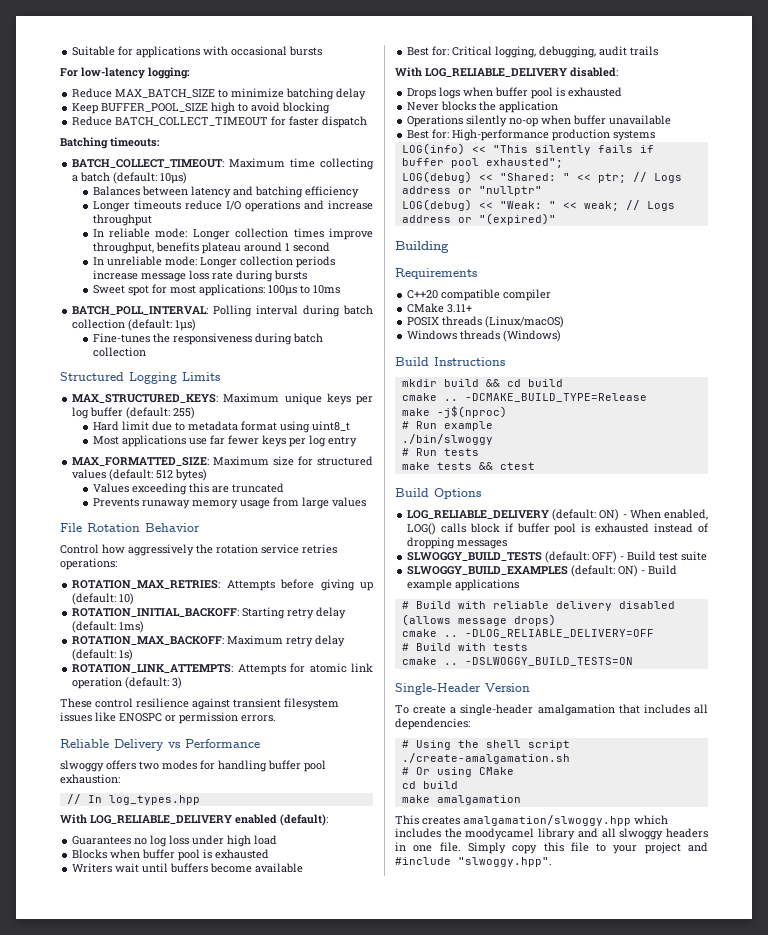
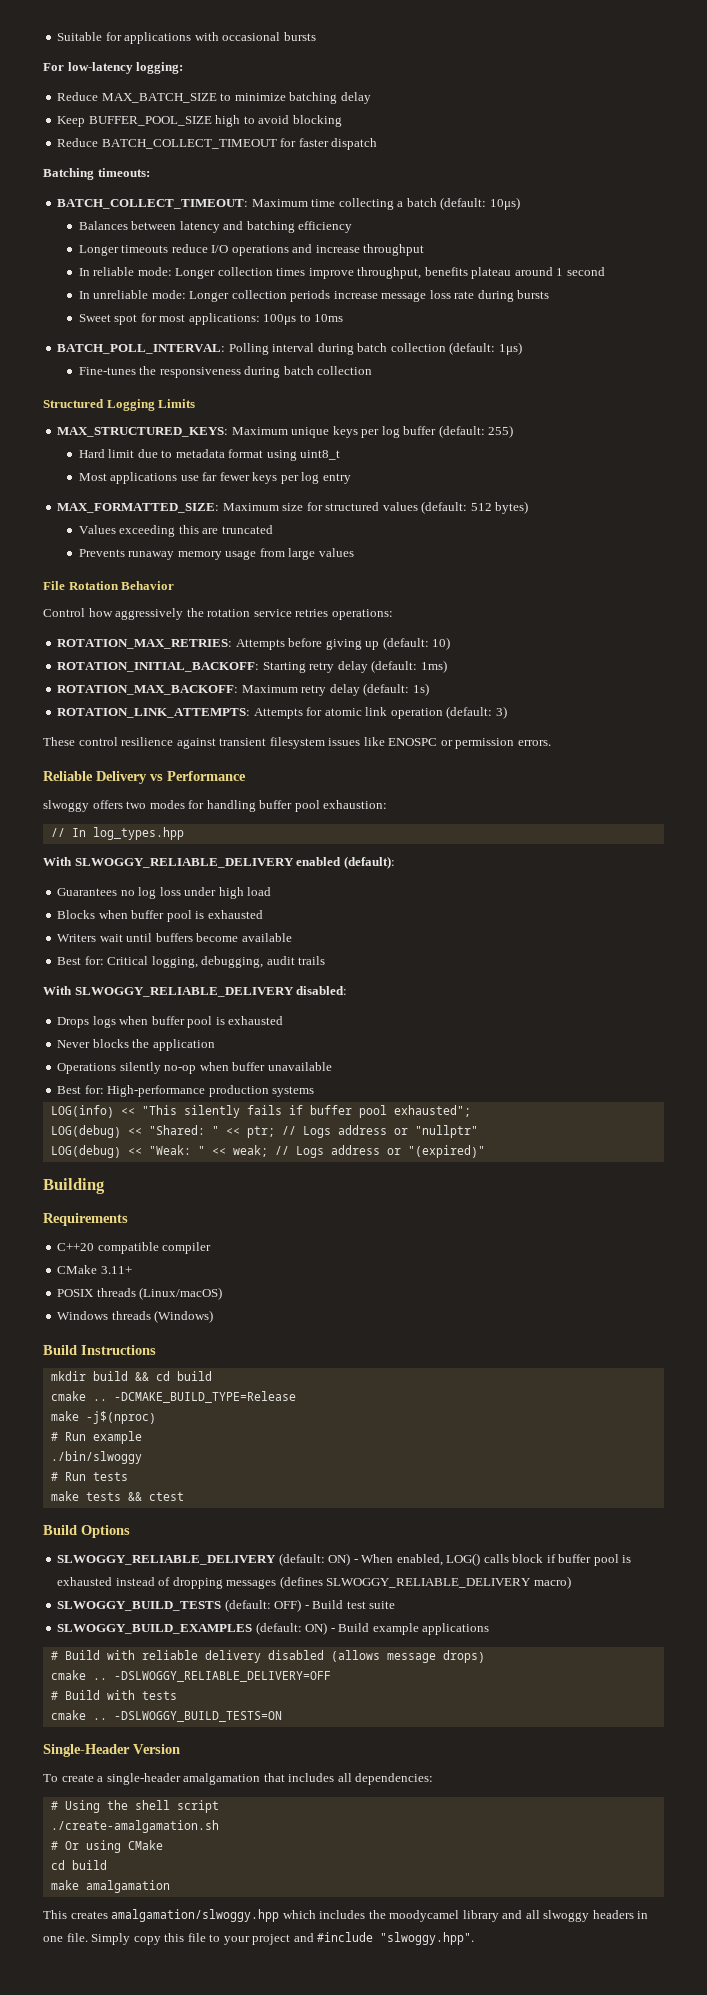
- With LOG_RELIABLE_DELIVERY enabled (default):
+ With SLWOGGY_RELIABLE_DELIVERY enabled (default):
- With LOG_RELIABLE_DELIVERY disabled:
+ With SLWOGGY_RELIABLE_DELIVERY disabled:
- LOG_RELIABLE_DELIVERY (default: ON) - When enabled, LOG() calls block if buffer pool is exhausted instead of dropping messages
+ SLWOGGY_RELIABLE_DELIVERY (default: ON) - When enabled, LOG() calls block if buffer pool is exhausted instead of dropping messages (defines SLWOGGY_RELIABLE_DELIVERY macro)
- -DLOG_RELIABLE_DELIVERY=OFF
+ -DSLWOGGY_RELIABLE_DELIVERY=OFF

